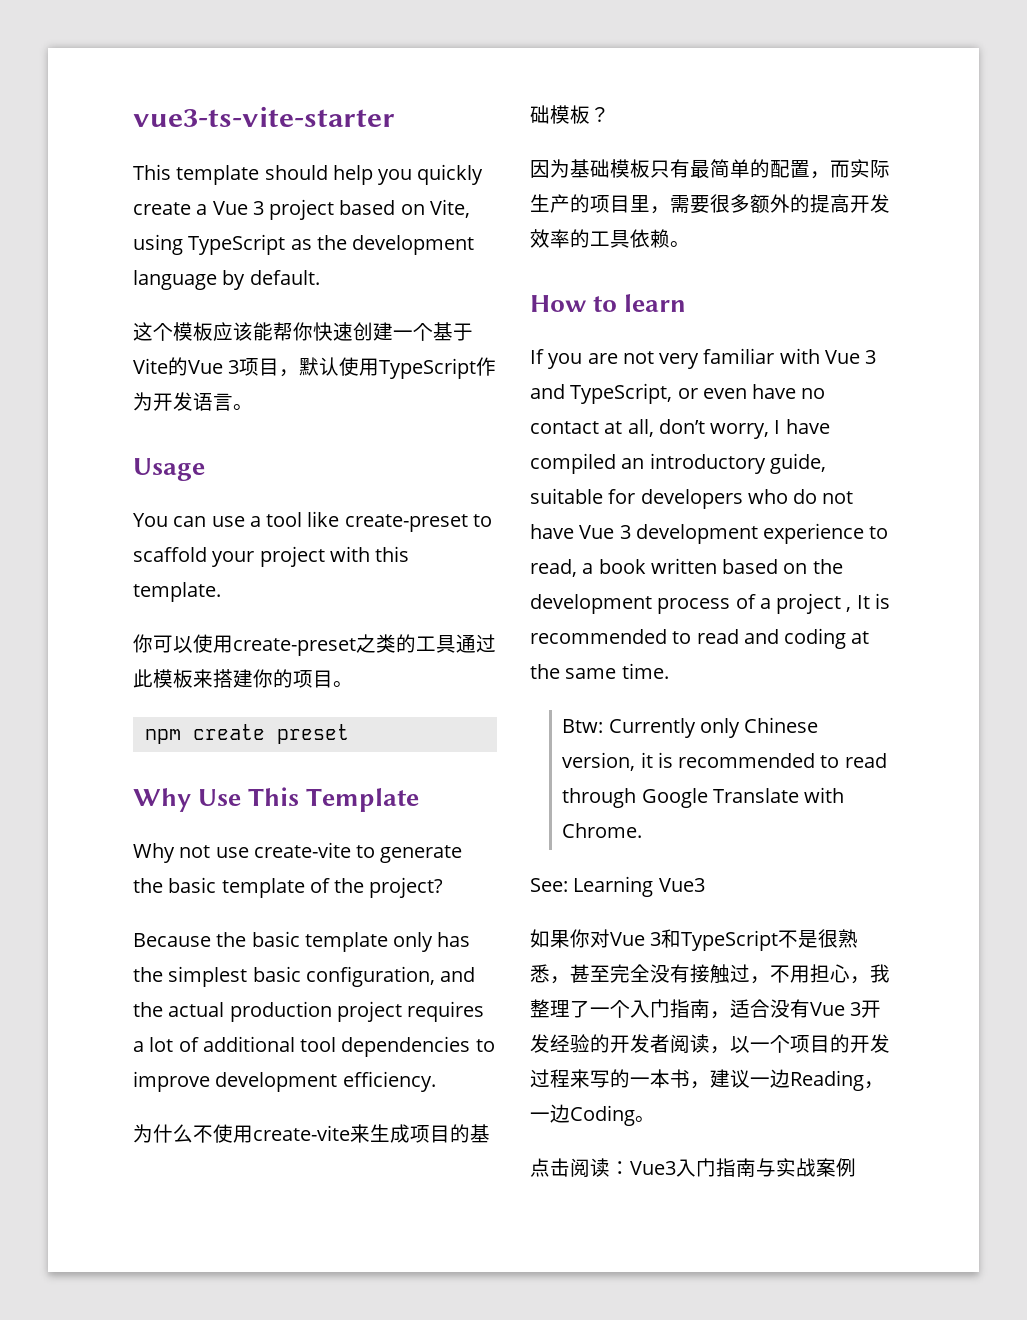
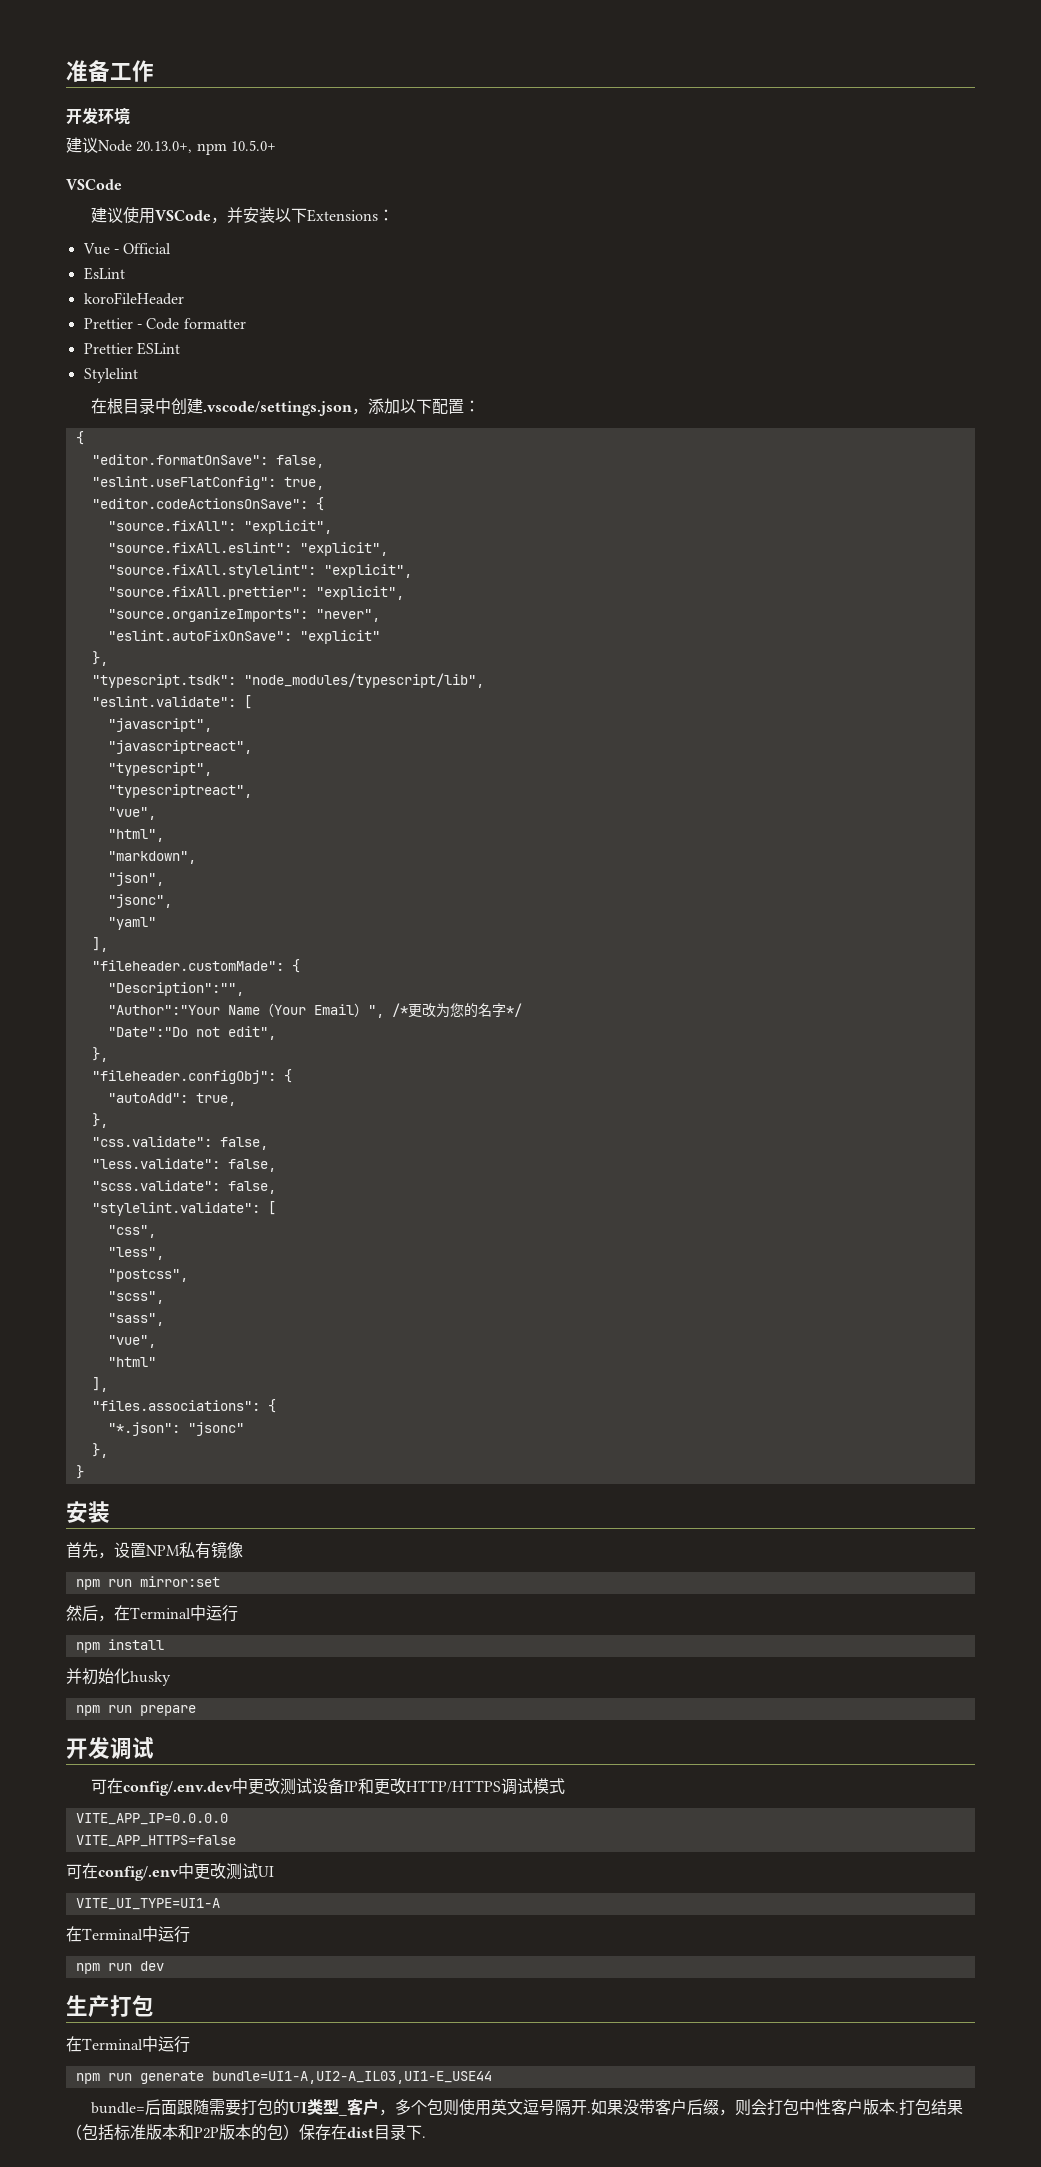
- vue3-ts-vite-starter
- This template should help you quickly create a Vue 3 project based on Vite, using TypeScript as the development language by default.
- 这个模板应该能帮你快速创建一个基于Vite的Vue 3项目，默认使用TypeScript作为开发语言。
- Usage
- You can use a tool like create-preset to scaffold your project with this template.
- 你可以使用create-preset之类的工具通过此模板来搭建你的项目。
- npm create preset
- Why Use This Template
- Why not use create-vite to generate the basic template of the project?
- Because the basic template only has the simplest basic configuration, and the actual production project requires a lot of additional tool dependencies to improve development efficiency.
- 为什么不使用create-vite来生成项目的基础模板？
- 因为基础模板只有最简单的配置，而实际生产的项目里，需要很多额外的提高开发效率的工具依赖。
- How to learn
- If you are not very familiar with Vue 3 and TypeScript, or even have no contact at all, don’t worry, I have compiled an introductory guide, suitable for developers who do not have Vue 3 development experience to read, a book written based on the development process of a project , It is recommended to read and coding at the same time.
- Btw: Currently only Chinese version, it is recommended to read through Google Translate with Chrome.
- See: Learning Vue3
- 如果你对Vue 3和TypeScript不是很熟悉，甚至完全没有接触过，不用担心，我整理了一个入门指南，适合没有Vue 3开发经验的开发者阅读，以一个项目的开发过程来写的一本书，建议一边Reading，一边Coding。
- 点击阅读：Vue3入门指南与实战案例
+ 准备工作
+ 开发环境
+ 建议Node 20.13.0+, npm 10.5.0+
+ VSCode
+ 建议使用VSCode，并安装以下Extensions：
+ Vue - Official
+ EsLint
+ koroFileHeader
+ Prettier - Code formatter
+ Prettier ESLint
+ Stylelint
+ 在根目录中创建.vscode/settings.json，添加以下配置：
+ {
+ "editor.formatOnSave": false,
+ "eslint.useFlatConfig": true,
+ "editor.codeActionsOnSave": {
+ "source.fixAll": "explicit",
+ "source.fixAll.eslint": "explicit",
+ "source.fixAll.stylelint": "explicit",
+ "source.fixAll.prettier": "explicit",
+ "source.organizeImports": "never",
+ "eslint.autoFixOnSave": "explicit"
+ },
+ "typescript.tsdk": "node_modules/typescript/lib",
+ "eslint.validate": [
+ "javascript",
+ "javascriptreact",
+ "typescript",
+ "typescriptreact",
+ "vue",
+ "html",
+ "markdown",
+ "json",
+ "jsonc",
+ "yaml"
+ ],
+ "fileheader.customMade": {
+ "Description":"",
+ "Author":"Your Name（Your Email）", /*更改为您的名字*/
+ "Date":"Do not edit",
+ },
+ "fileheader.configObj": {
+ "autoAdd": true,
+ },
+ "css.validate": false,
+ "less.validate": false,
+ "scss.validate": false,
+ "stylelint.validate": [
+ "css",
+ "less",
+ "postcss",
+ "scss",
+ "sass",
+ "vue",
+ "html"
+ ],
+ "files.associations": {
+ "*.json": "jsonc"
+ },
+ }
+ 安装
+ 首先，设置NPM私有镜像
+ npm run mirror:set
+ 然后，在Terminal中运行
+ npm install
+ 并初始化husky
+ npm run prepare
+ 开发调试
+ 可在config/.env.dev中更改测试设备IP和更改HTTP/HTTPS调试模式
+ VITE_APP_IP=0.0.0.0
+ VITE_APP_HTTPS=false
+ 可在config/.env中更改测试UI
+ VITE_UI_TYPE=UI1-A
+ 在Terminal中运行
+ npm run dev
+ 生产打包
+ 在Terminal中运行
+ npm run generate bundle=UI1-A,UI2-A_IL03,UI1-E_USE44
+ bundle=后面跟随需要打包的UI类型_客户，多个包则使用英文逗号隔开.如果没带客户后缀，则会打包中性客户版本.打包结果（包括标准版本和P2P版本的包）保存在dist目录下.

